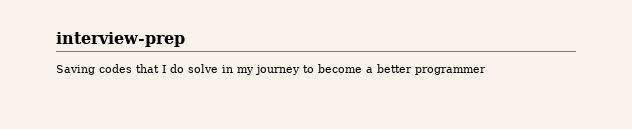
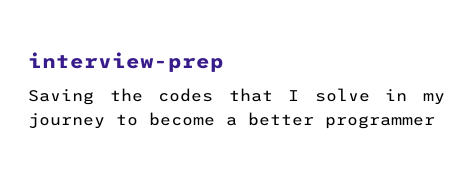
- Saving codes that I do solve in my journey to become a better programmer
+ Saving the codes that I solve in my journey to become a better programmer

